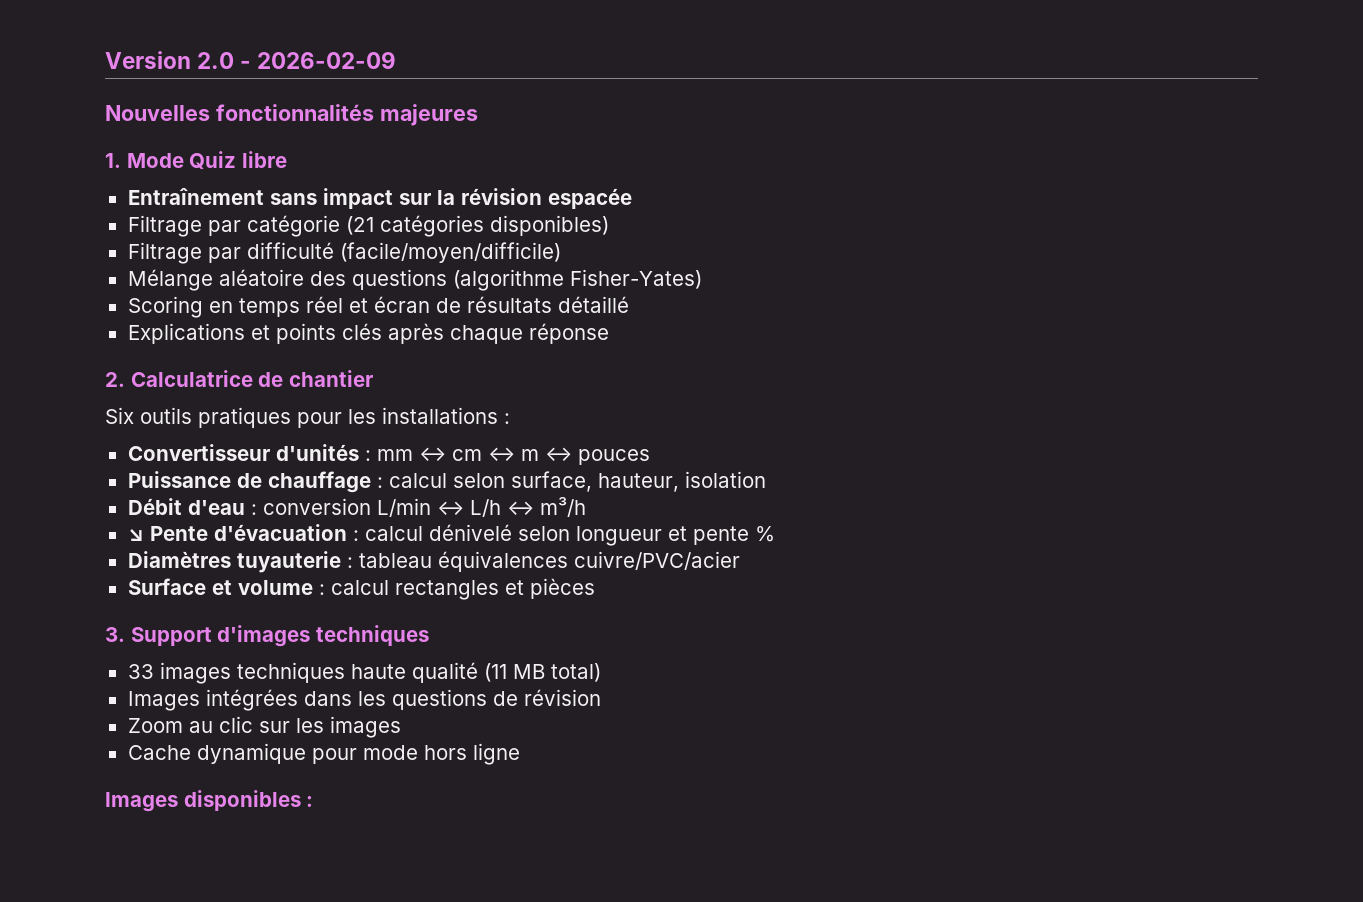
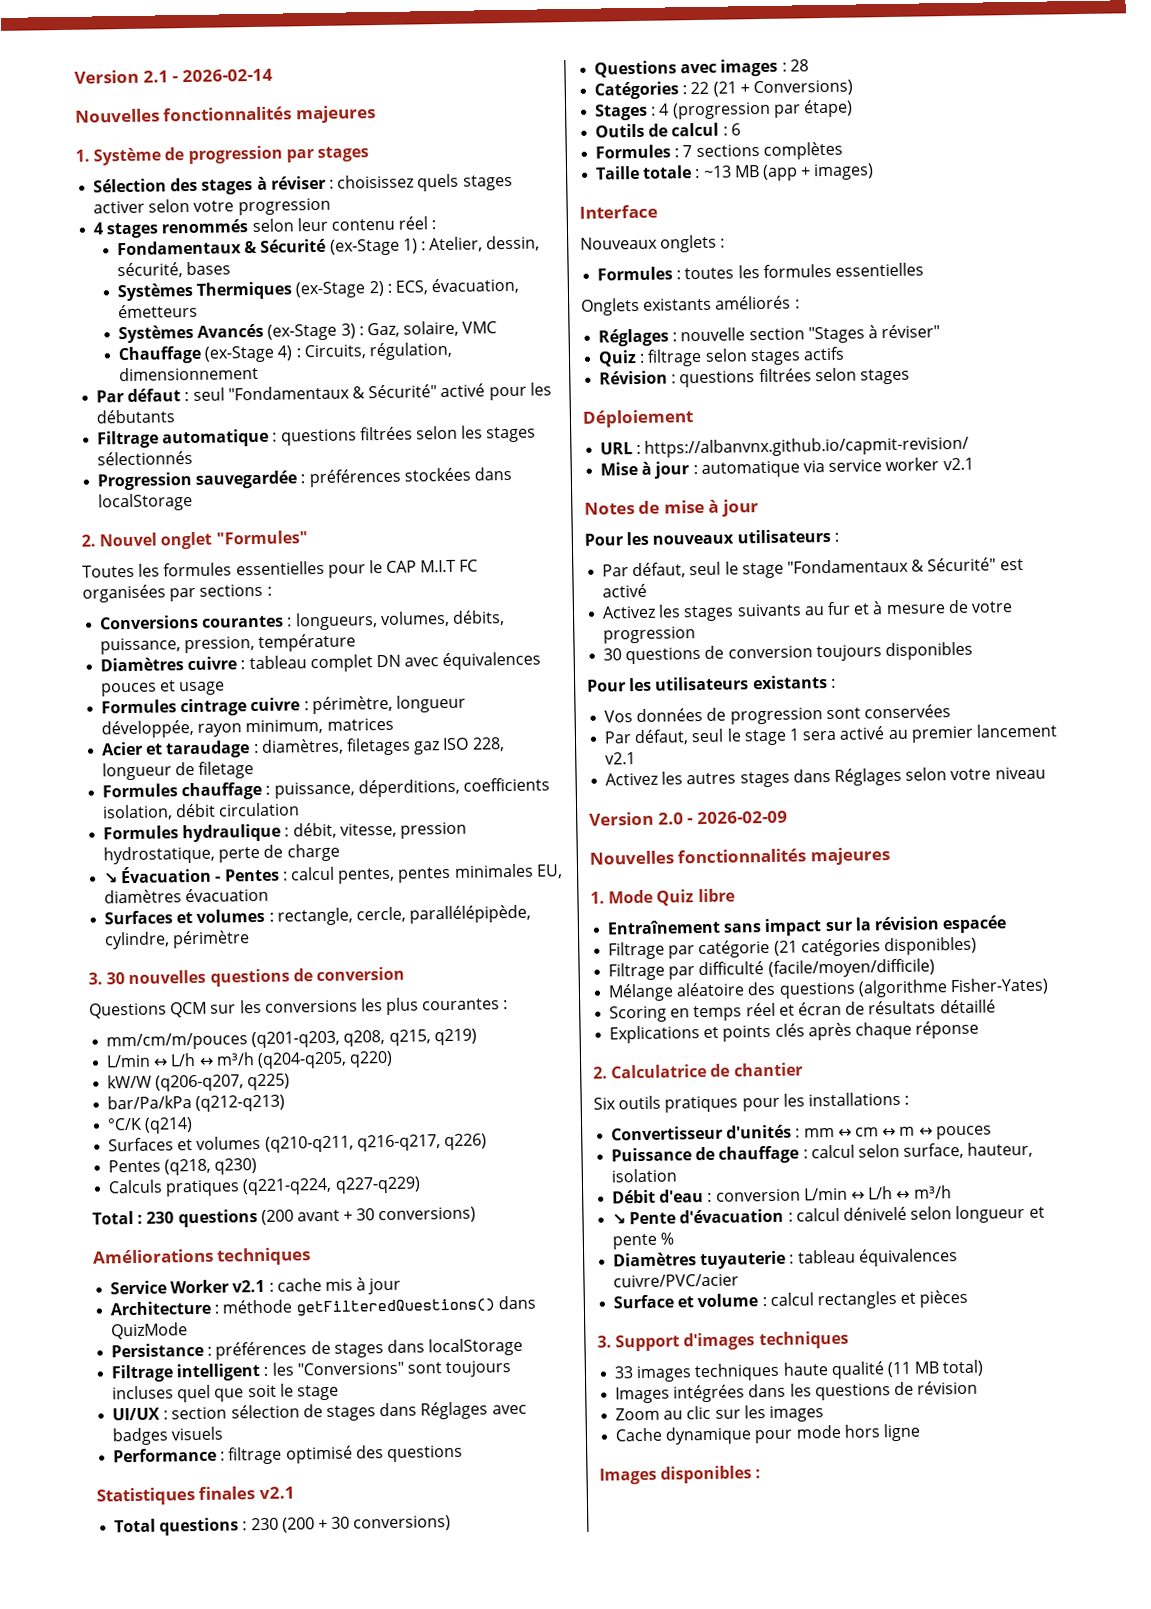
+ Version 2.1 - 2026-02-14
+ Nouvelles fonctionnalités majeures
+ 1. Système de progression par stages
+ Sélection des stages à réviser : choisissez quels stages activer selon votre progression
+ 4 stages renommés selon leur contenu réel :
+ Fondamentaux & Sécurité (ex-Stage 1) : Atelier, dessin, sécurité, bases
+ Systèmes Thermiques (ex-Stage 2) : ECS, évacuation, émetteurs
+ Systèmes Avancés (ex-Stage 3) : Gaz, solaire, VMC
+ Chauffage (ex-Stage 4) : Circuits, régulation, dimensionnement
+ Par défaut : seul "Fondamentaux & Sécurité" activé pour les débutants
+ Filtrage automatique : questions filtrées selon les stages sélectionnés
+ Progression sauvegardée : préférences stockées dans localStorage
+ 2. Nouvel onglet "Formules"
+ Toutes les formules essentielles pour le CAP M.I.T FC organisées par sections :
+ Conversions courantes : longueurs, volumes, débits, puissance, pression, température
+ Diamètres cuivre : tableau complet DN avec équivalences pouces et usage
+ Formules cintrage cuivre : périmètre, longueur développée, rayon minimum, matrices
+ Acier et taraudage : diamètres, filetages gaz ISO 228, longueur de filetage
+ Formules chauffage : puissance, déperditions, coefficients isolation, débit circulation
+ Formules hydraulique : débit, vitesse, pression hydrostatique, perte de charge
+ ↘ Évacuation - Pentes : calcul pentes, pentes minimales EU, diamètres évacuation
+ Surfaces et volumes : rectangle, cercle, parallélépipède, cylindre, périmètre
+ 3. 30 nouvelles questions de conversion
+ Questions QCM sur les conversions les plus courantes :
+ mm/cm/m/pouces (q201-q203, q208, q215, q219)
+ L/min ↔ L/h ↔ m³/h (q204-q205, q220)
+ kW/W (q206-q207, q225)
+ bar/Pa/kPa (q212-q213)
+ °C/K (q214)
+ Surfaces et volumes (q210-q211, q216-q217, q226)
+ Pentes (q218, q230)
+ Calculs pratiques (q221-q224, q227-q229)
+ Total : 230 questions (200 avant + 30 conversions)
+ Améliorations techniques
+ Service Worker v2.1 : cache mis à jour
+ Architecture : méthode getFilteredQuestions() dans QuizMode
+ Persistance : préférences de stages dans localStorage
+ Filtrage intelligent : les "Conversions" sont toujours incluses quel que soit le stage
+ UI/UX : section sélection de stages dans Réglages avec badges visuels
+ Performance : filtrage optimisé des questions
+ Statistiques finales v2.1
+ Total questions : 230 (200 + 30 conversions)
+ Questions avec images : 28
+ Catégories : 22 (21 + Conversions)
+ Stages : 4 (progression par étape)
+ Outils de calcul : 6
+ Formules : 7 sections complètes
+ Taille totale : ~13 MB (app + images)
+ Interface
+ Nouveaux onglets :
+ Formules : toutes les formules essentielles
+ Onglets existants améliorés :
+ Réglages : nouvelle section "Stages à réviser"
+ Quiz : filtrage selon stages actifs
+ Révision : questions filtrées selon stages
+ Déploiement
+ URL : https://albanvnx.github.io/capmit-revision/
+ Mise à jour : automatique via service worker v2.1
+ Notes de mise à jour
+ Pour les nouveaux utilisateurs :
+ Par défaut, seul le stage "Fondamentaux & Sécurité" est activé
+ Activez les stages suivants au fur et à mesure de votre progression
+ 30 questions de conversion toujours disponibles
+ Pour les utilisateurs existants :
+ Vos données de progression sont conservées
+ Par défaut, seul le stage 1 sera activé au premier lancement v2.1
+ Activez les autres stages dans Réglages selon votre niveau

